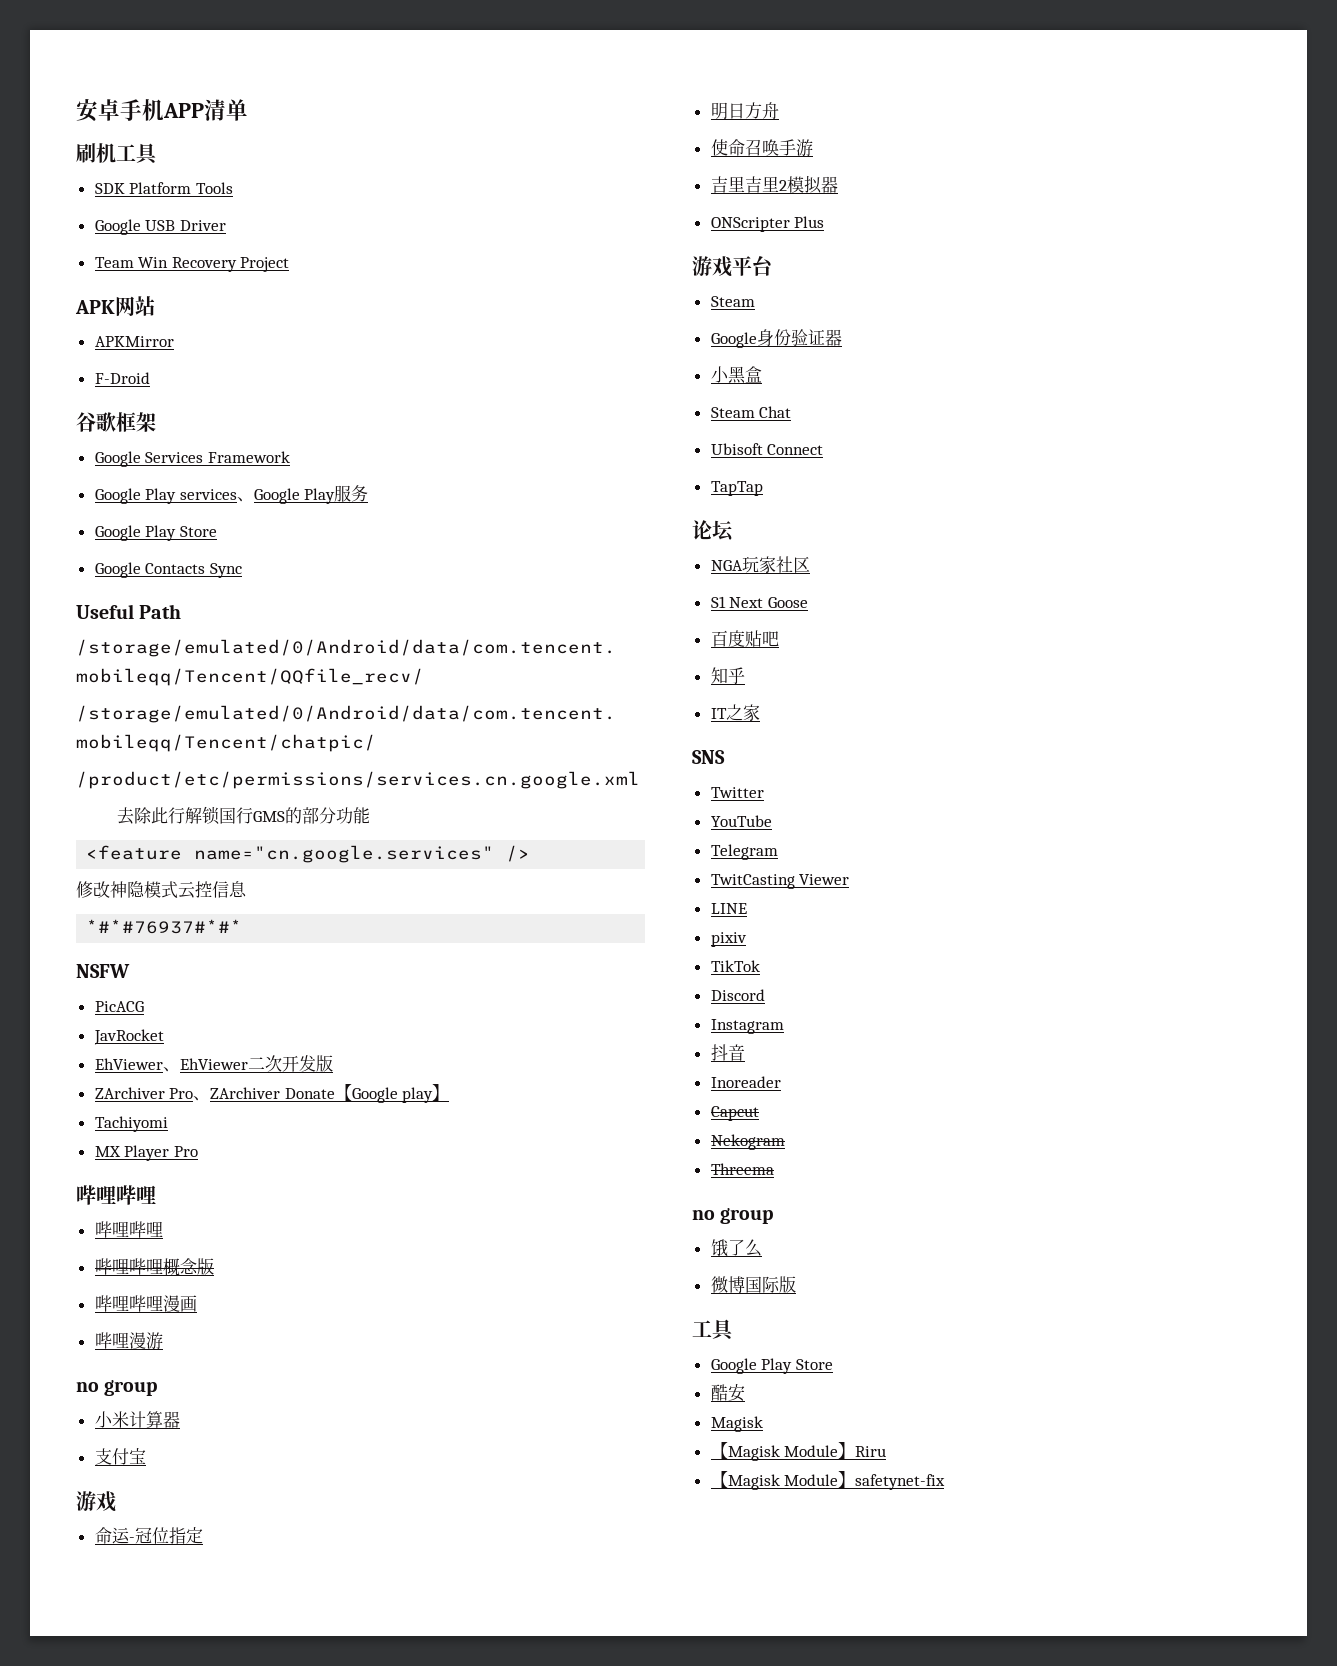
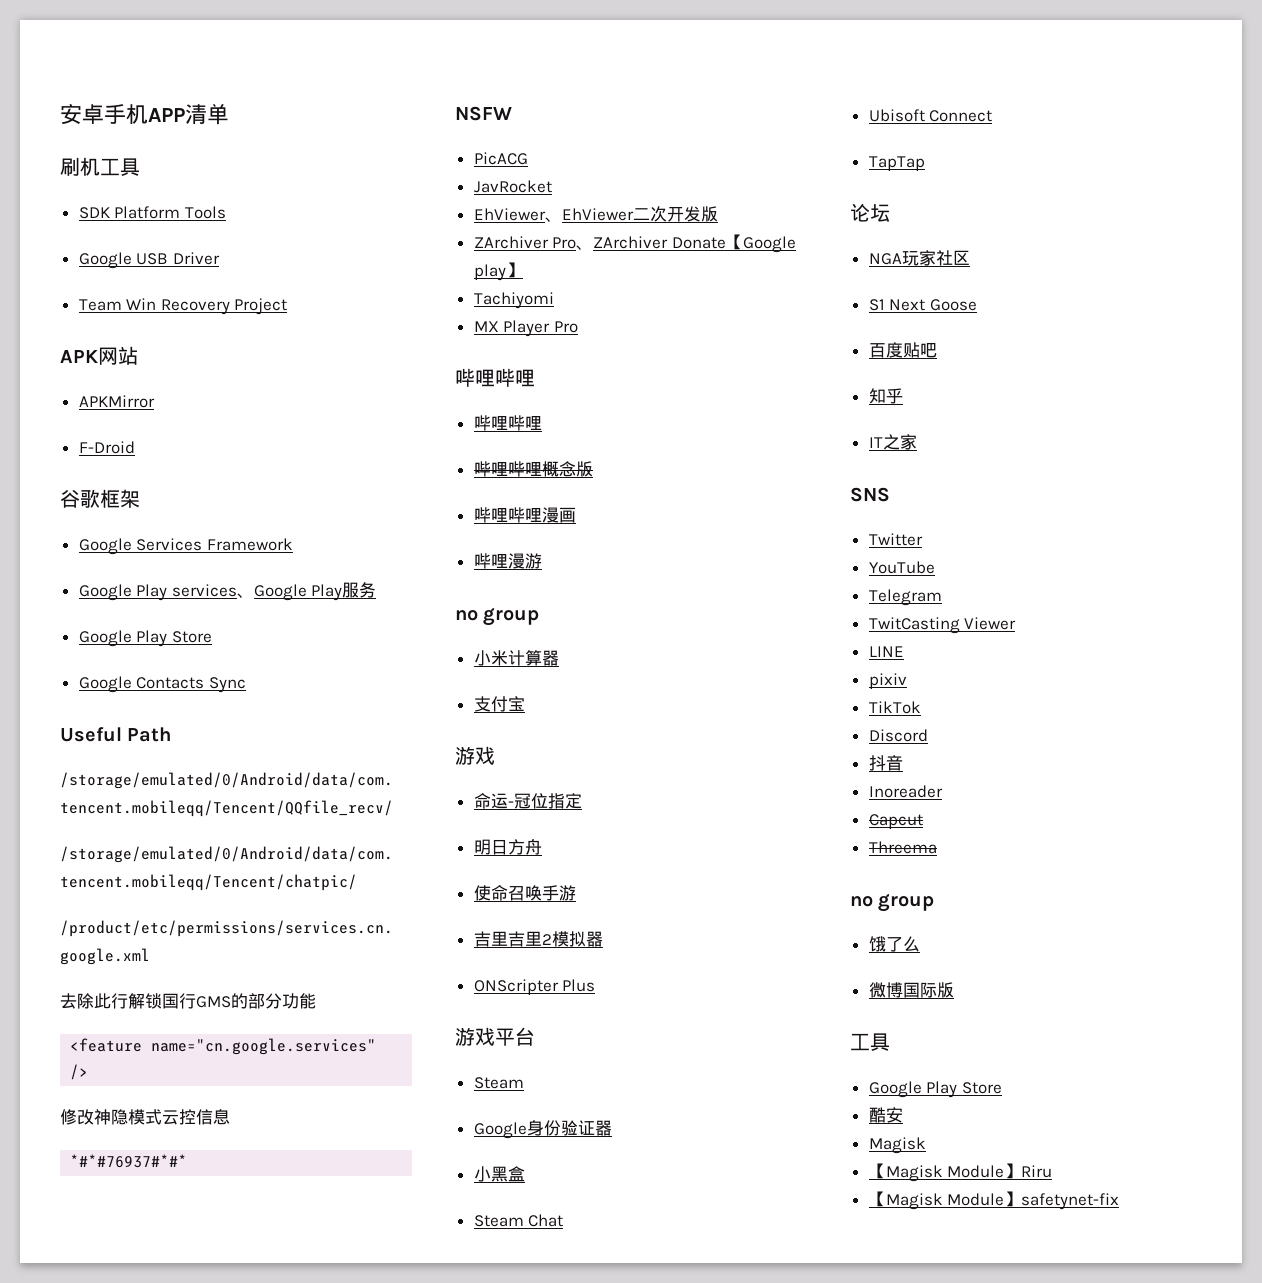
- Instagram
- Nekogram

